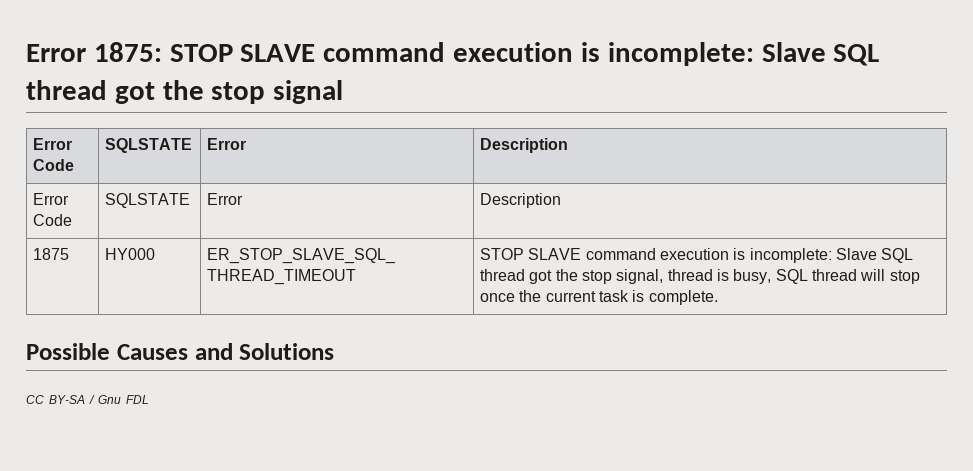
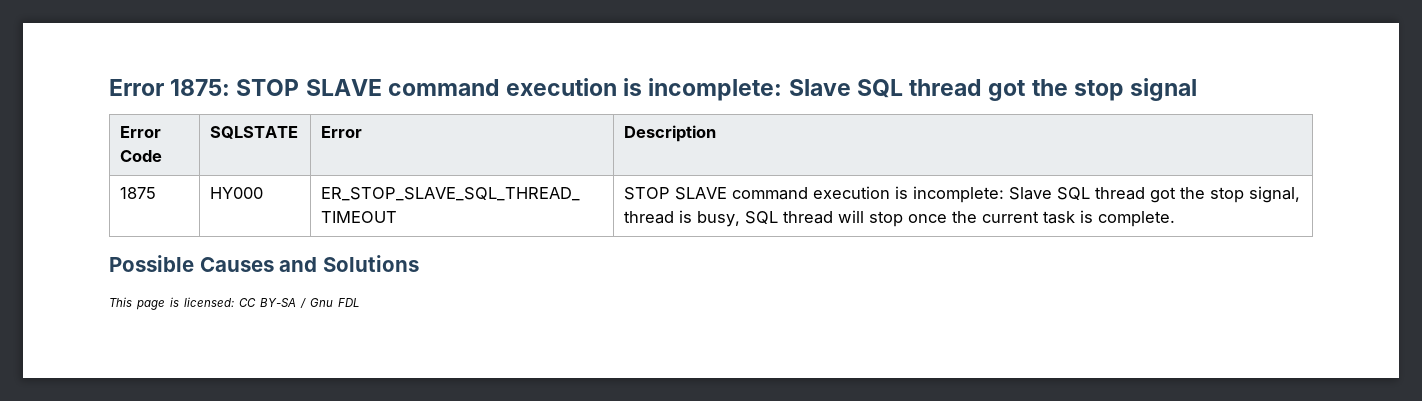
  Error 1875: STOP SLAVE command execution is incomplete: Slave SQL thread got the stop signal
- Error Code | SQLSTATE | Error | Description
- CC BY-SA / Gnu FDL
+ This page is licensed: CC BY-SA / Gnu FDL

